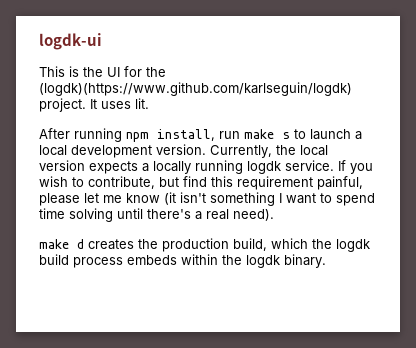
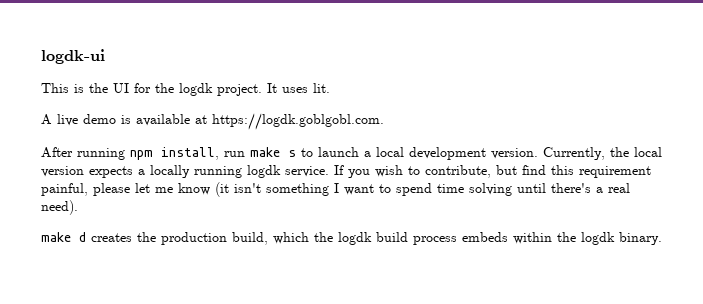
- This is the UI for the (logdk)(https://www.github.com/karlseguin/logdk) project.
+ This is the UI for the logdk project.
+ A live demo is available at https://logdk.goblgobl.com.

